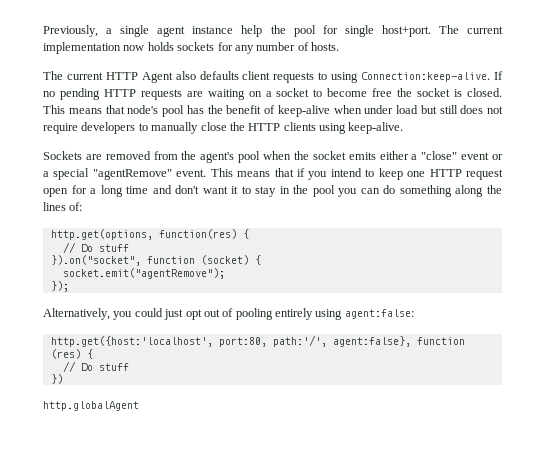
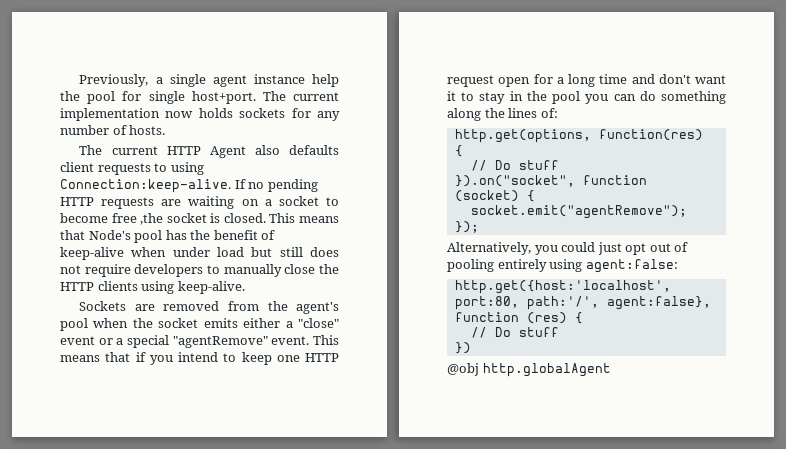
- If no pending HTTP requests are waiting on a socket to become free the socket is closed.
+ If no pending HTTP requests are waiting on a socket to become free ,the socket is closed.
- This means that node's pool has the benefit of keep-alive when under load but still does not require developers to manually close the HTTP clients using keep-alive.
+ This means that Node's pool has the benefit of keep-alive when under load but still does not require developers to manually close the HTTP clients using keep-alive.
- http.globalAgent
+ @obj http.globalAgent

